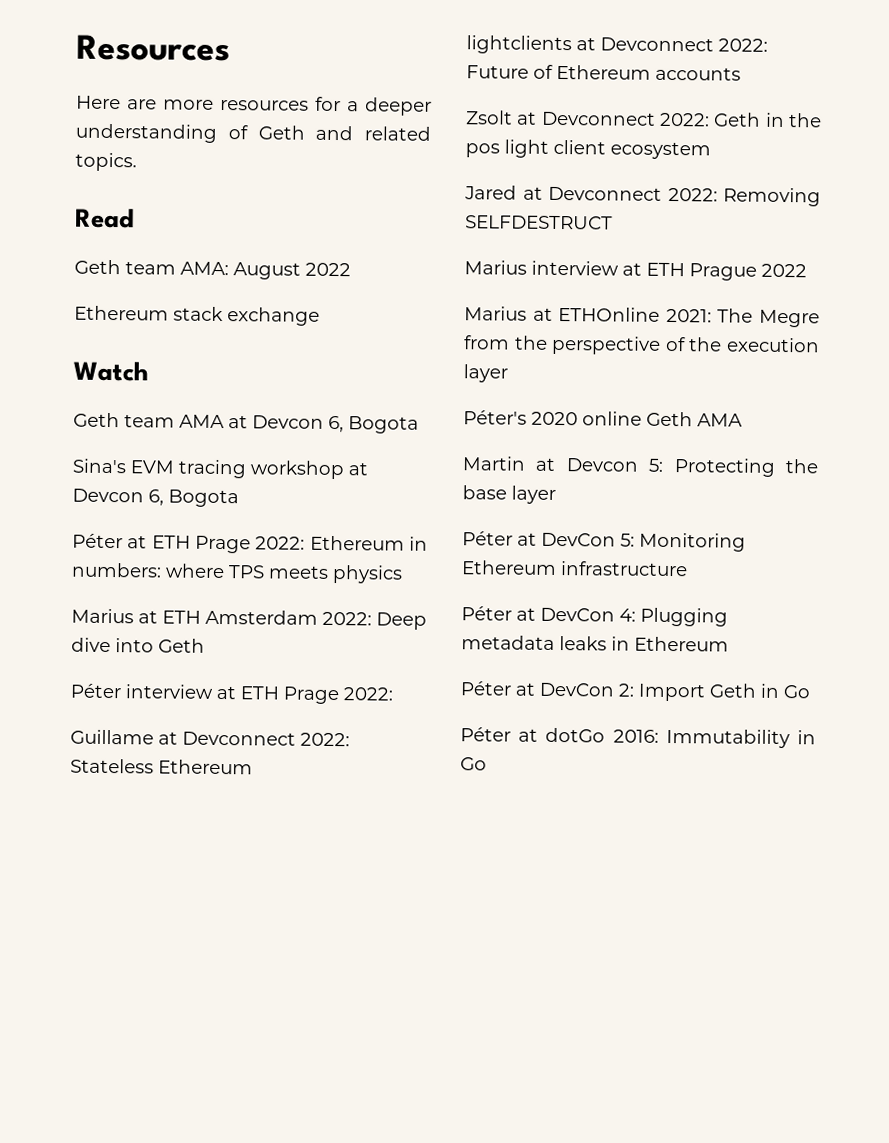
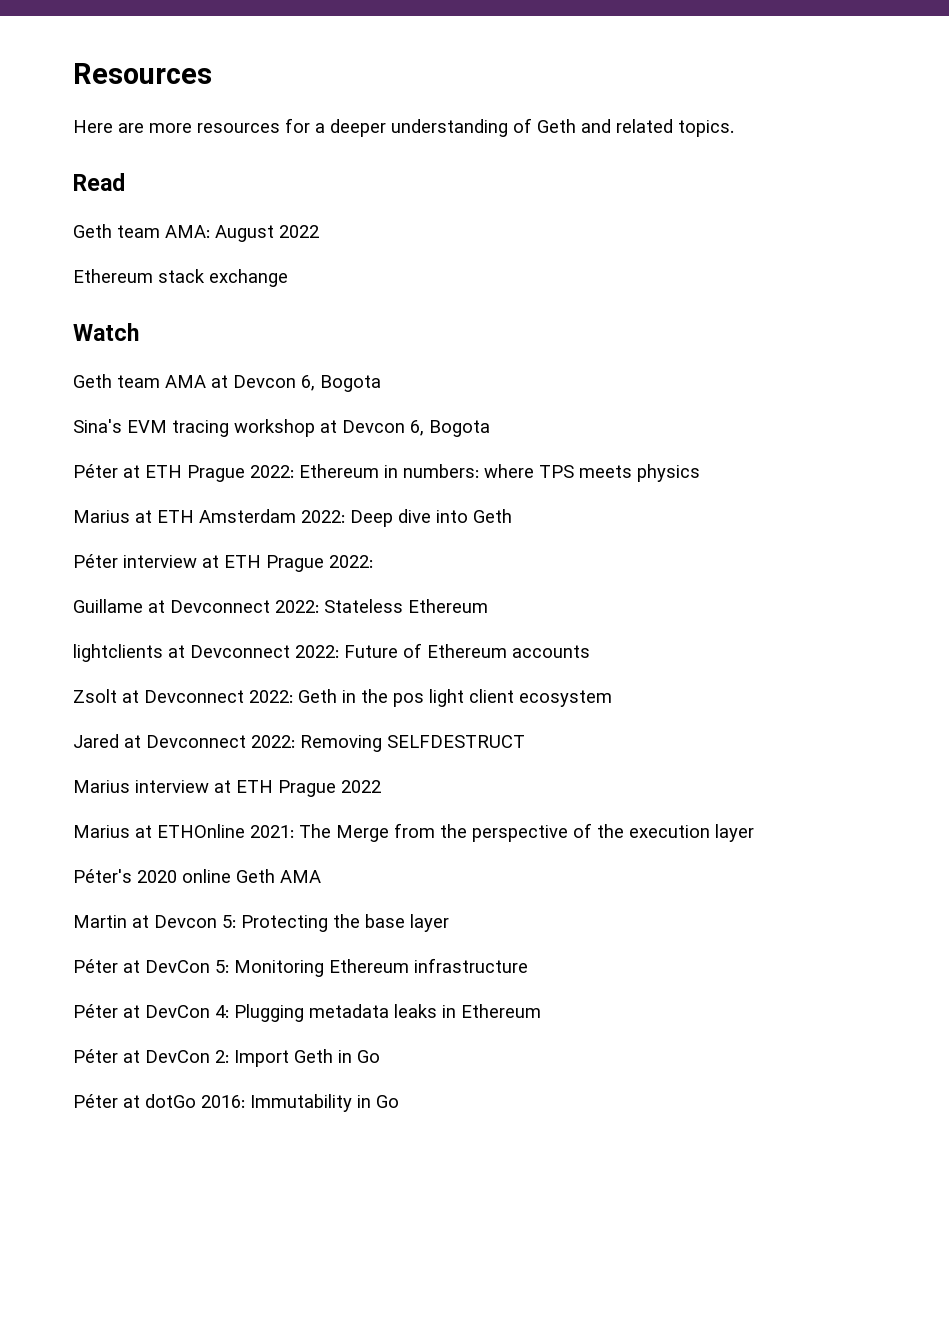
- Péter at ETH Prage 2022: Ethereum in numbers: where TPS meets physics
+ Péter at ETH Prague 2022: Ethereum in numbers: where TPS meets physics
- Péter interview at ETH Prage 2022:
+ Péter interview at ETH Prague 2022:
- Marius at ETHOnline 2021: The Megre from the perspective of the execution layer
+ Marius at ETHOnline 2021: The Merge from the perspective of the execution layer

